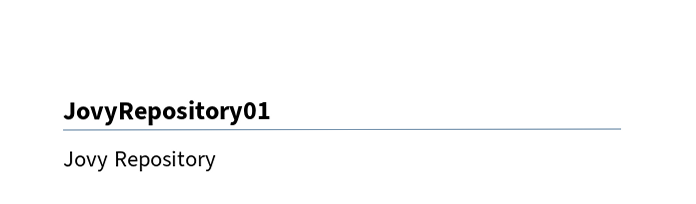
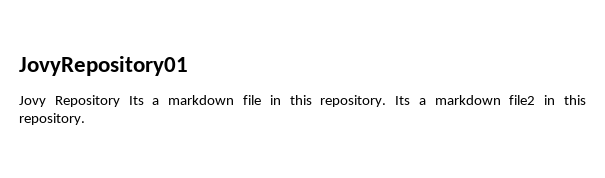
- Jovy Repository
+ Jovy Repository Its a markdown file in this repository. Its a markdown file2 in this repository.

